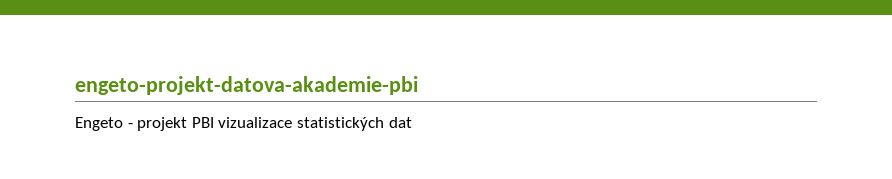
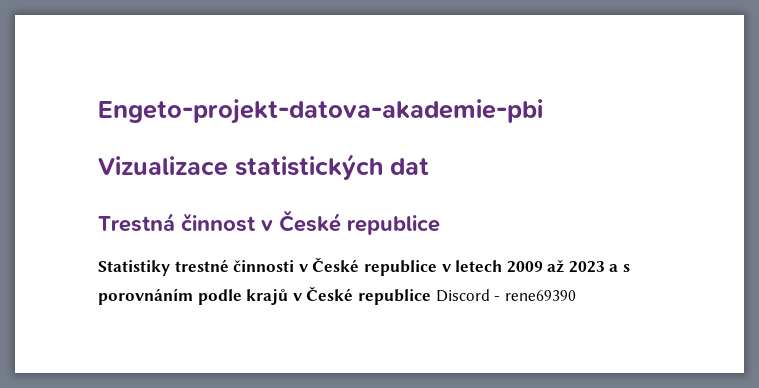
- engeto-projekt-datova-akademie-pbi
- Engeto - projekt PBI vizualizace statistických dat
+ Engeto-projekt-datova-akademie-pbi
+ Vizualizace statistických dat
+ Trestná činnost v České republice
+ Statistiky trestné činnosti v České republice v letech 2009 až 2023 a s porovnáním podle krajů v České republice Discord - rene69390

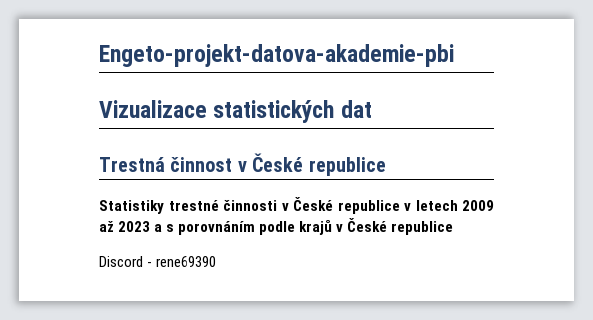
- Statistiky trestné činnosti v České republice v letech 2009 až 2023 a s porovnáním podle krajů v České republice Discord - rene69390
+ Statistiky trestné činnosti v České republice v letech 2009 až 2023 a s porovnáním podle krajů v České republice
+ Discord - rene69390

